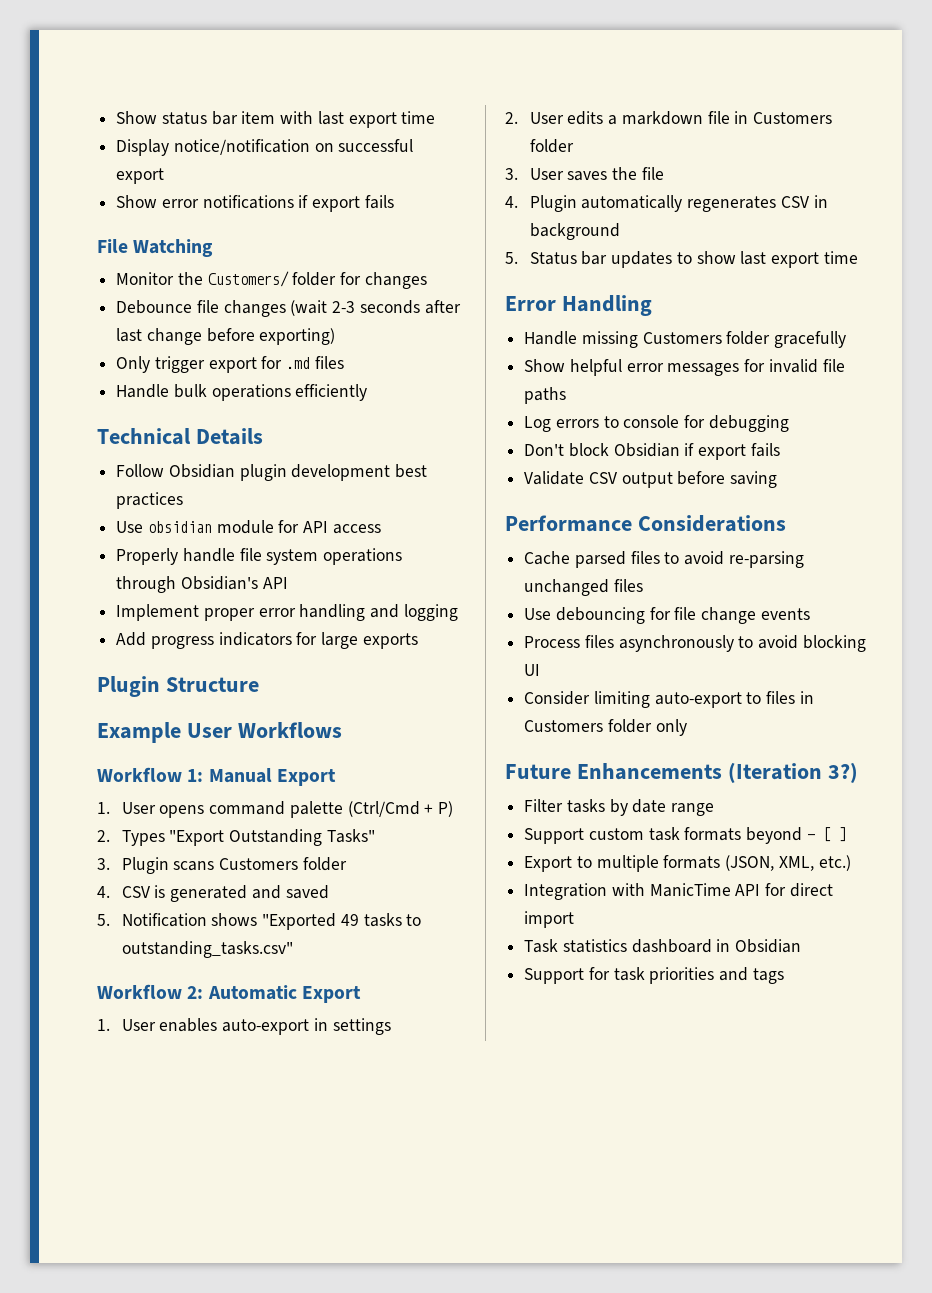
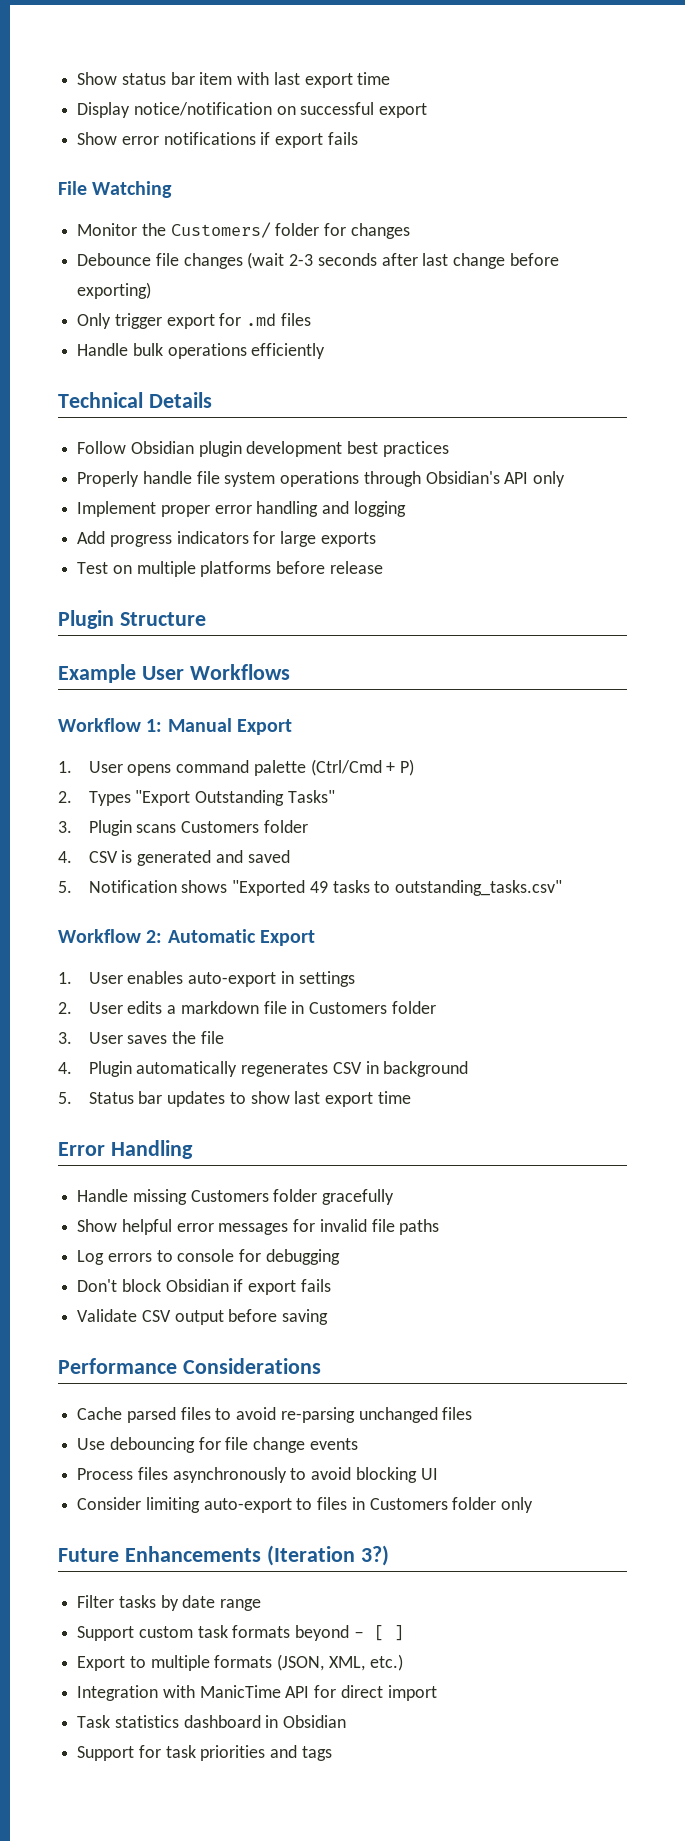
- Use obsidian module for API access
- Properly handle file system operations through Obsidian's API
+ Properly handle file system operations through Obsidian's API only
+ Test on multiple platforms before release

